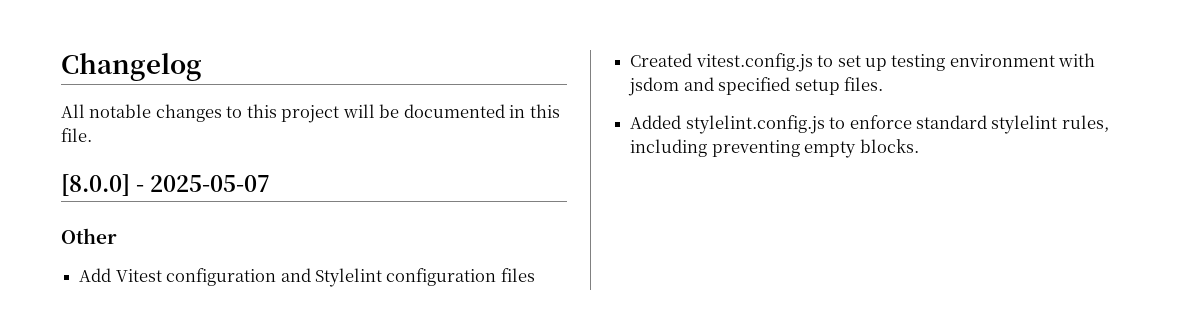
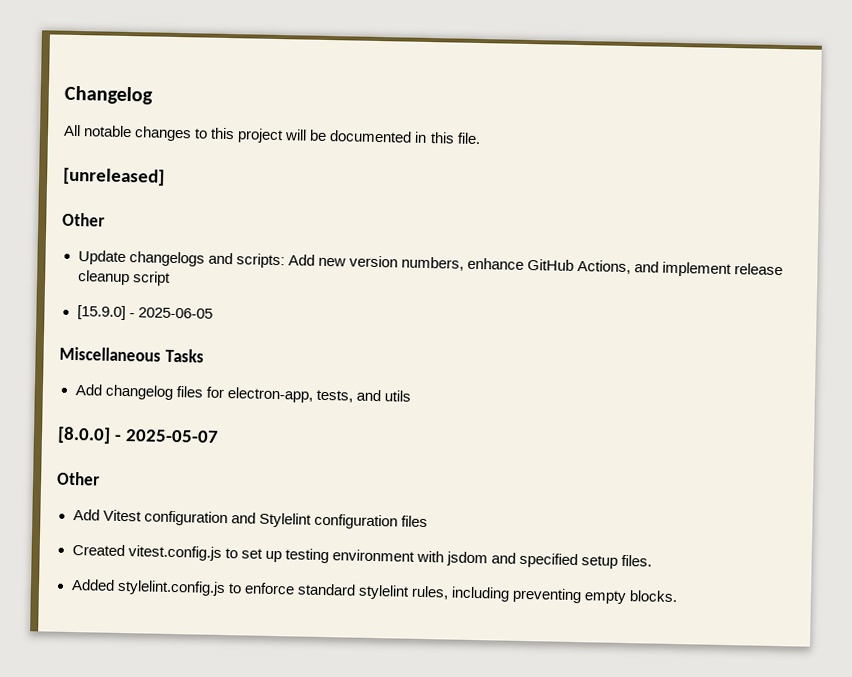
+ [unreleased]
+ Other
+ Update changelogs and scripts: Add new version numbers, enhance GitHub Actions, and implement release cleanup script
+ [15.9.0] - 2025-06-05
+ Miscellaneous Tasks
+ Add changelog files for electron-app, tests, and utils

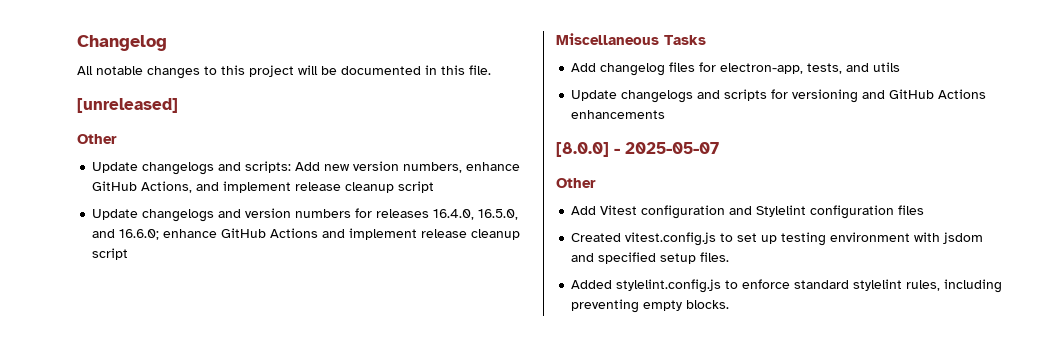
- [15.9.0] - 2025-06-05
+ Update changelogs and version numbers for releases 16.4.0, 16.5.0, and 16.6.0; enhance GitHub Actions and implement release cleanup script
+ Update changelogs and scripts for versioning and GitHub Actions enhancements

